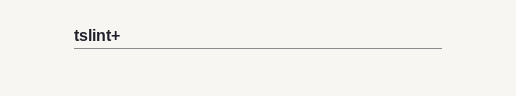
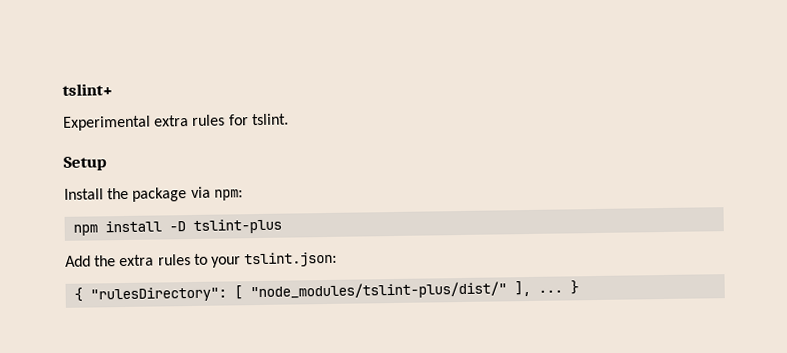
+ Experimental extra rules for tslint.
+ Setup
+ Install the package via npm:
+ npm install -D tslint-plus
+ Add the extra rules to your tslint.json:
+ { "rulesDirectory": [ "node_modules/tslint-plus/dist/" ], ... }

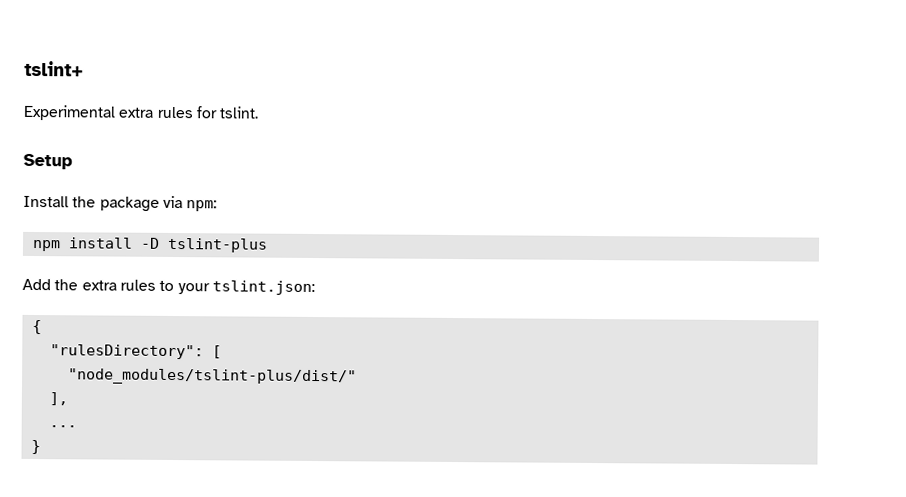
- { "rulesDirectory": [ "node_modules/tslint-plus/dist/" ], ... }
+ {
+ "rulesDirectory": [
+ "node_modules/tslint-plus/dist/"
+ ],
+ ...
+ }

